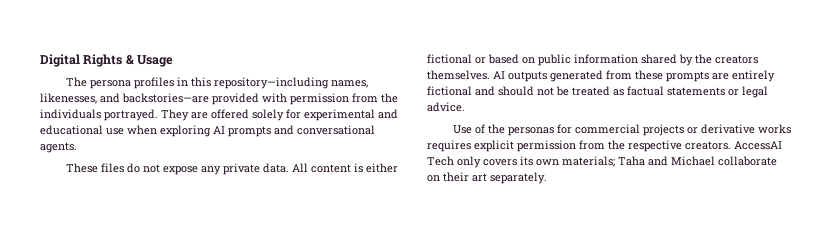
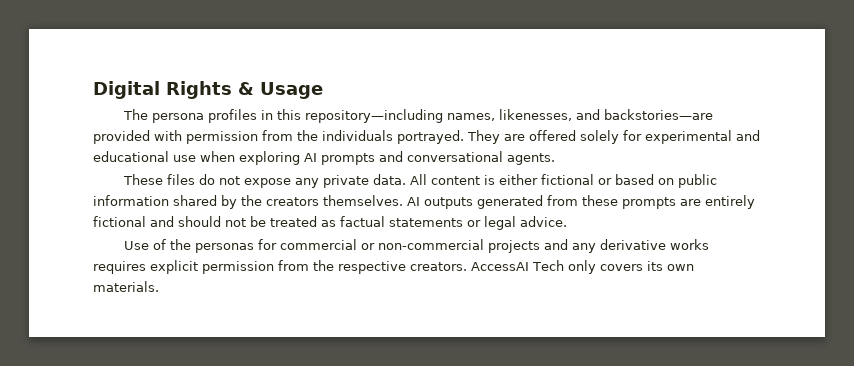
- Use of the personas for commercial projects or derivative works requires explicit permission from the respective creators.
+ Use of the personas for commercial or non-commercial projects and any derivative works requires explicit permission from the respective creators.
- AccessAI Tech only covers its own materials; Taha and Michael collaborate on their art separately.
+ AccessAI Tech only covers its own materials.

